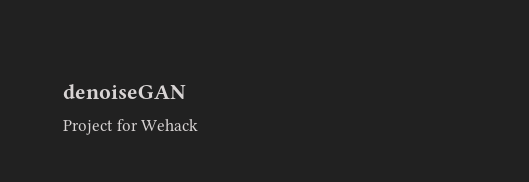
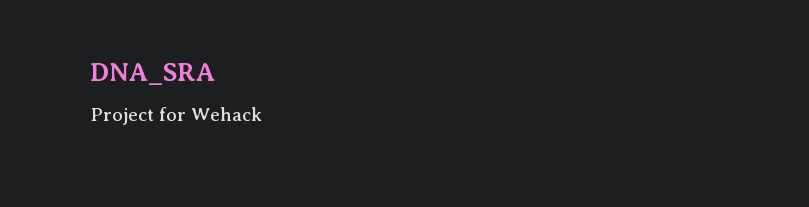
- denoiseGAN
+ DNA_SRA

